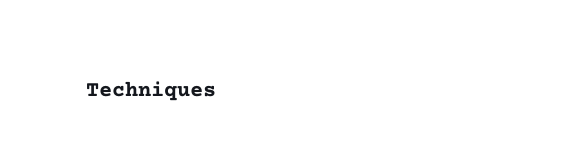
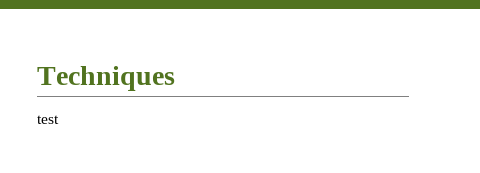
+ test

